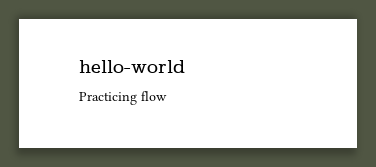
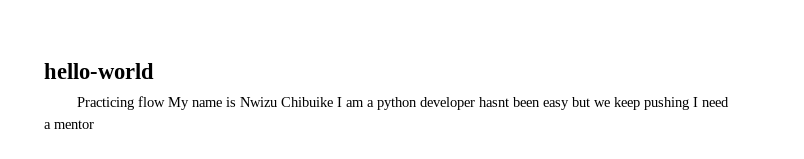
- Practicing flow
+ Practicing flow My name is Nwizu Chibuike I am a python developer hasnt been easy but we keep pushing I need a mentor

